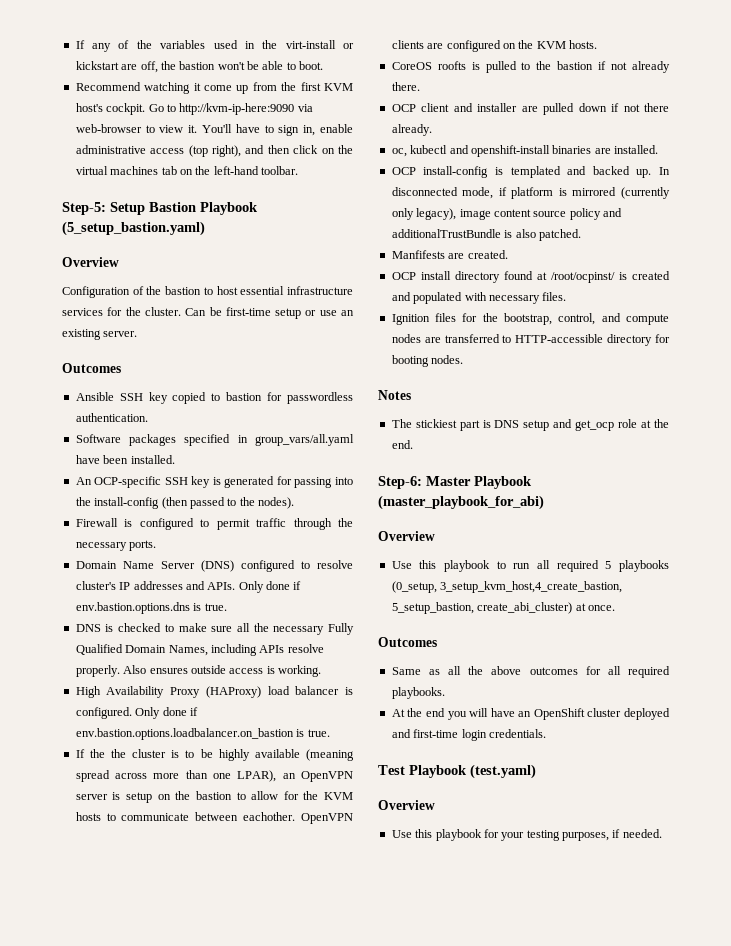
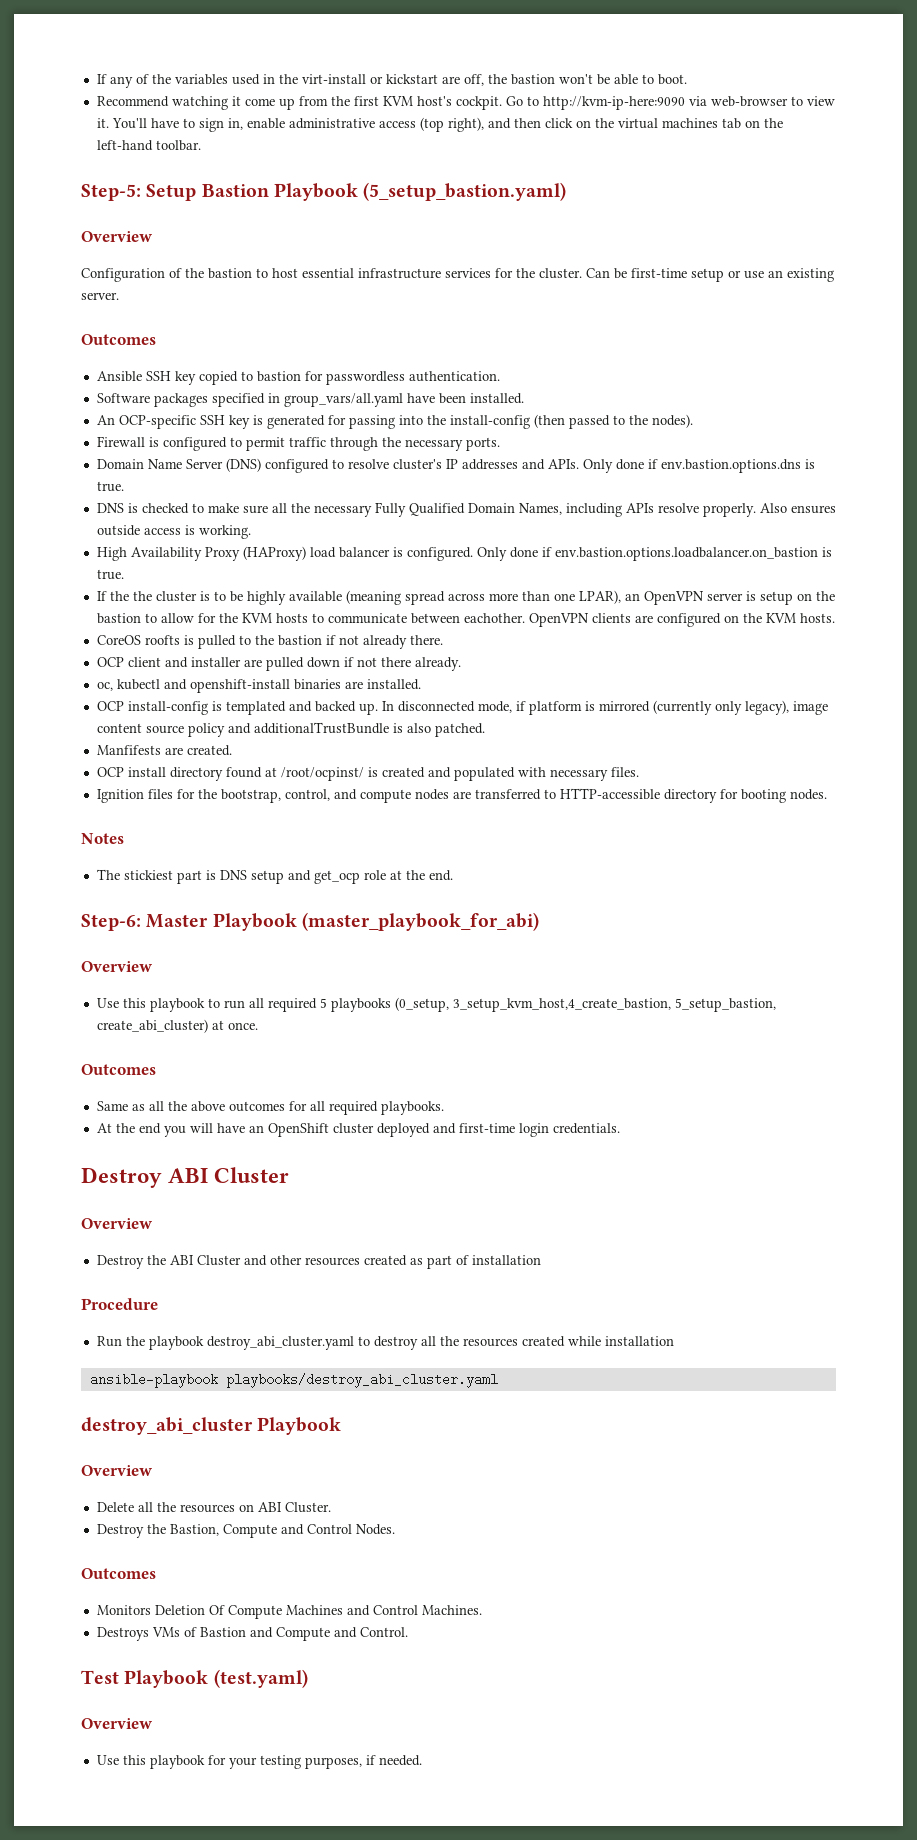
+ Destroy ABI Cluster
+ Overview
+ Destroy the ABI Cluster and other resources created as part of installation
+ Procedure
+ Run the playbook destroy_abi_cluster.yaml to destroy all the resources created while installation
+ ansible-playbook playbooks/destroy_abi_cluster.yaml
+ destroy_abi_cluster Playbook
+ Overview
+ Delete all the resources on ABI Cluster.
+ Destroy the Bastion, Compute and Control Nodes.
+ Outcomes
+ Monitors Deletion Of Compute Machines and Control Machines.
+ Destroys VMs of Bastion and Compute and Control.

